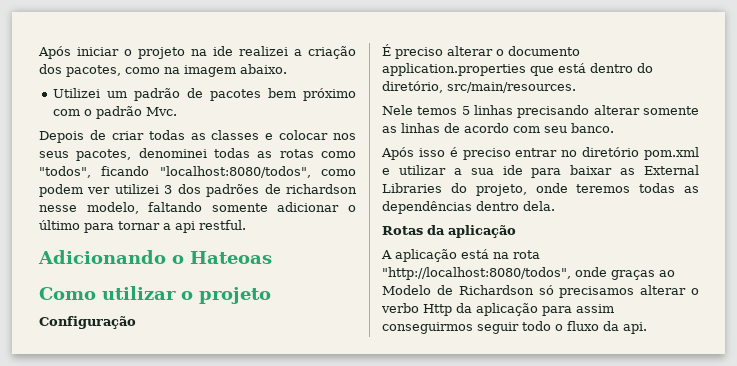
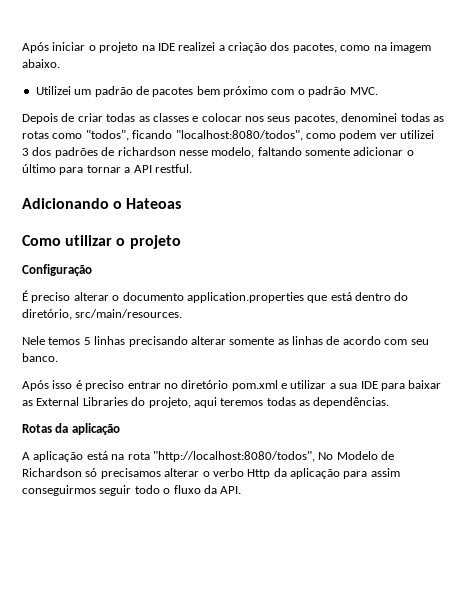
- Após iniciar o projeto na ide realizei a criação dos pacotes, como na imagem abaixo.
+ Após iniciar o projeto na IDE realizei a criação dos pacotes, como na imagem abaixo.
- Utilizei um padrão de pacotes bem próximo com o padrão Mvc.
+ Utilizei um padrão de pacotes bem próximo com o padrão MVC.
- Depois de criar todas as classes e colocar nos seus pacotes, denominei todas as rotas como "todos", ficando "localhost:8080/todos", como podem ver utilizei 3 dos padrões de richardson nesse modelo, faltando somente adicionar o último para tornar a api restful.
+ Depois de criar todas as classes e colocar nos seus pacotes, denominei todas as rotas como "todos", ficando "localhost:8080/todos", como podem ver utilizei 3 dos padrões de richardson nesse modelo, faltando somente adicionar o último para tornar a API restful.
- Após isso é preciso entrar no diretório pom.xml e utilizar a sua ide para baixar as External Libraries do projeto, onde teremos todas as dependências dentro dela.
+ Após isso é preciso entrar no diretório pom.xml e utilizar a sua IDE para baixar as External Libraries do projeto, aqui teremos todas as dependências.
- A aplicação está na rota "http://localhost:8080/todos", onde graças ao Modelo de Richardson só precisamos alterar o verbo Http da aplicação para assim conseguirmos seguir todo o fluxo da api.
+ A aplicação está na rota "http://localhost:8080/todos", No Modelo de Richardson só precisamos alterar o verbo Http da aplicação para assim conseguirmos seguir todo o fluxo da API.

